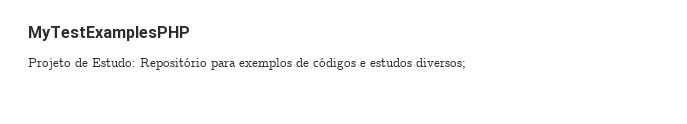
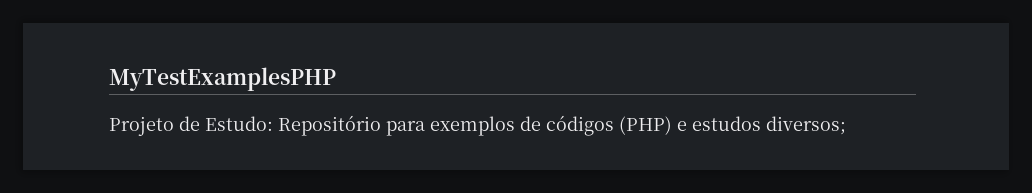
- Projeto de Estudo: Repositório para exemplos de códigos e estudos diversos;
+ Projeto de Estudo: Repositório para exemplos de códigos (PHP) e estudos diversos;

